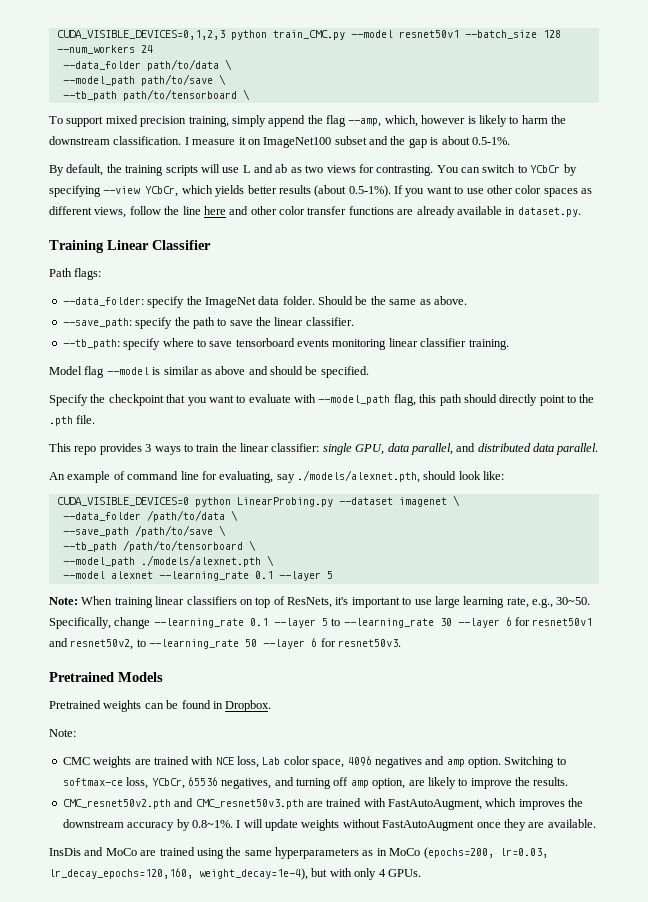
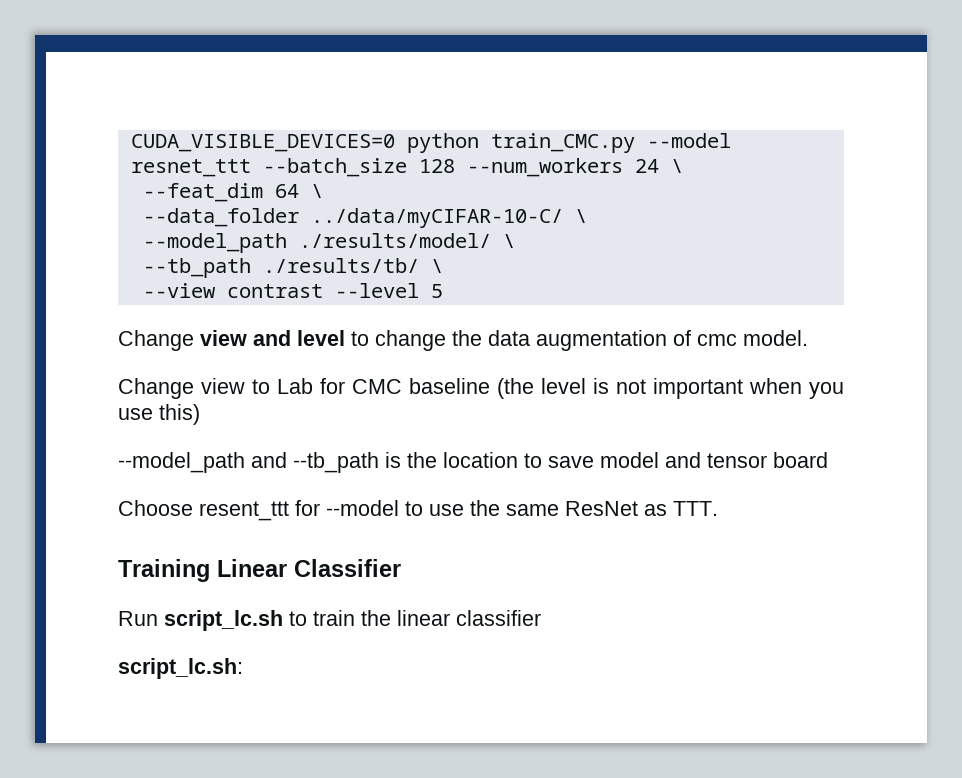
- CUDA_VISIBLE_DEVICES=0,1,2,3 python train_CMC.py --model resnet50v1 --batch_size 128 --num_workers 24
- --data_folder path/to/data \
- --model_path path/to/save \
- --tb_path path/to/tensorboard \
- To support mixed precision training, simply append the flag --amp, which, however is likely to harm the downstream classification. I measure it on ImageNet100 subset and the gap is about 0.5-1%.
- By default, the training scripts will use L and ab as two views for contrasting. You can switch to YCbCr by specifying --view YCbCr, which yields better results (about 0.5-1%). If you want to use other color spaces as different views, follow the line here and other color transfer functions are already available in dataset.py.
+ CUDA_VISIBLE_DEVICES=0 python train_CMC.py --model resnet_ttt --batch_size 128 --num_workers 24 \
+ --feat_dim 64 \
+ --data_folder ../data/myCIFAR-10-C/ \
+ --model_path ./results/model/ \
+ --tb_path ./results/tb/ \
+ --view contrast --level 5
+ Change view and level to change the data augmentation of cmc model.
+ Change view to Lab for CMC baseline (the level is not important when you use this)
+ --model_path and --tb_path is the location to save model and tensor board
+ Choose resent_ttt for --model to use the same ResNet as TTT.
  Training Linear Classifier
- Path flags:
- --data_folder: specify the ImageNet data folder. Should be the same as above.
- --save_path: specify the path to save the linear classifier.
- --tb_path: specify where to save tensorboard events monitoring linear classifier training.
- Model flag --model is similar as above and should be specified.
- Specify the checkpoint that you want to evaluate with --model_path flag, this path should directly point to the .pth file.
- This repo provides 3 ways to train the linear classifier: single GPU, data parallel, and distributed data parallel.
- An example of command line for evaluating, say ./models/alexnet.pth, should look like:
- CUDA_VISIBLE_DEVICES=0 python LinearProbing.py --dataset imagenet \
- --data_folder /path/to/data \
- --save_path /path/to/save \
- --tb_path /path/to/tensorboard \
- --model_path ./models/alexnet.pth \
- --model alexnet --learning_rate 0.1 --layer 5
- Note: When training linear classifiers on top of ResNets, it's important to use large learning rate, e.g., 30~50. Specifically, change --learning_rate 0.1 --layer 5 to --learning_rate 30 --layer 6 for resnet50v1 and resnet50v2, to --learning_rate 50 --layer 6 for resnet50v3.
- Pretrained Models
- Pretrained weights can be found in Dropbox.
- Note:
- CMC weights are trained with NCE loss, Lab color space, 4096 negatives and amp option. Switching to softmax-ce loss, YCbCr, 65536 negatives, and turning off amp option, are likely to improve the results.
- CMC_resnet50v2.pth and CMC_resnet50v3.pth are trained with FastAutoAugment, which improves the downstream accuracy by 0.8~1%. I will update weights without FastAutoAugment once they are available.
- InsDis and MoCo are trained using the same hyperparameters as in MoCo (epochs=200, lr=0.03, lr_decay_epochs=120,160, weight_decay=1e-4), but with only 4 GPUs.
+ Run script_lc.sh to train the linear classifier
+ script_lc.sh:

